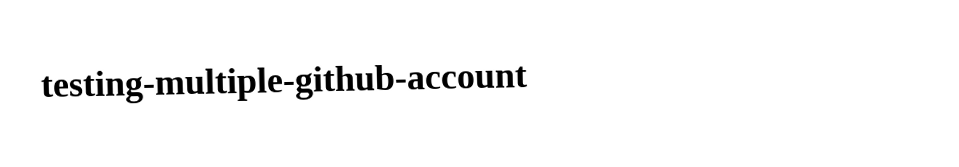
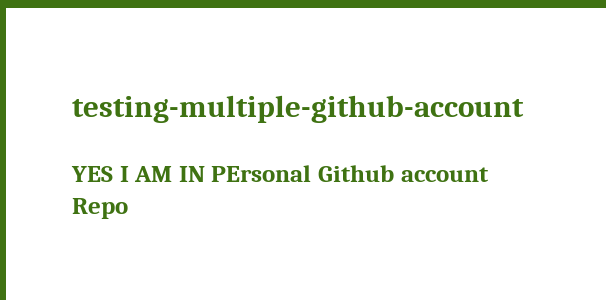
+ YES I AM IN PErsonal Github account Repo

